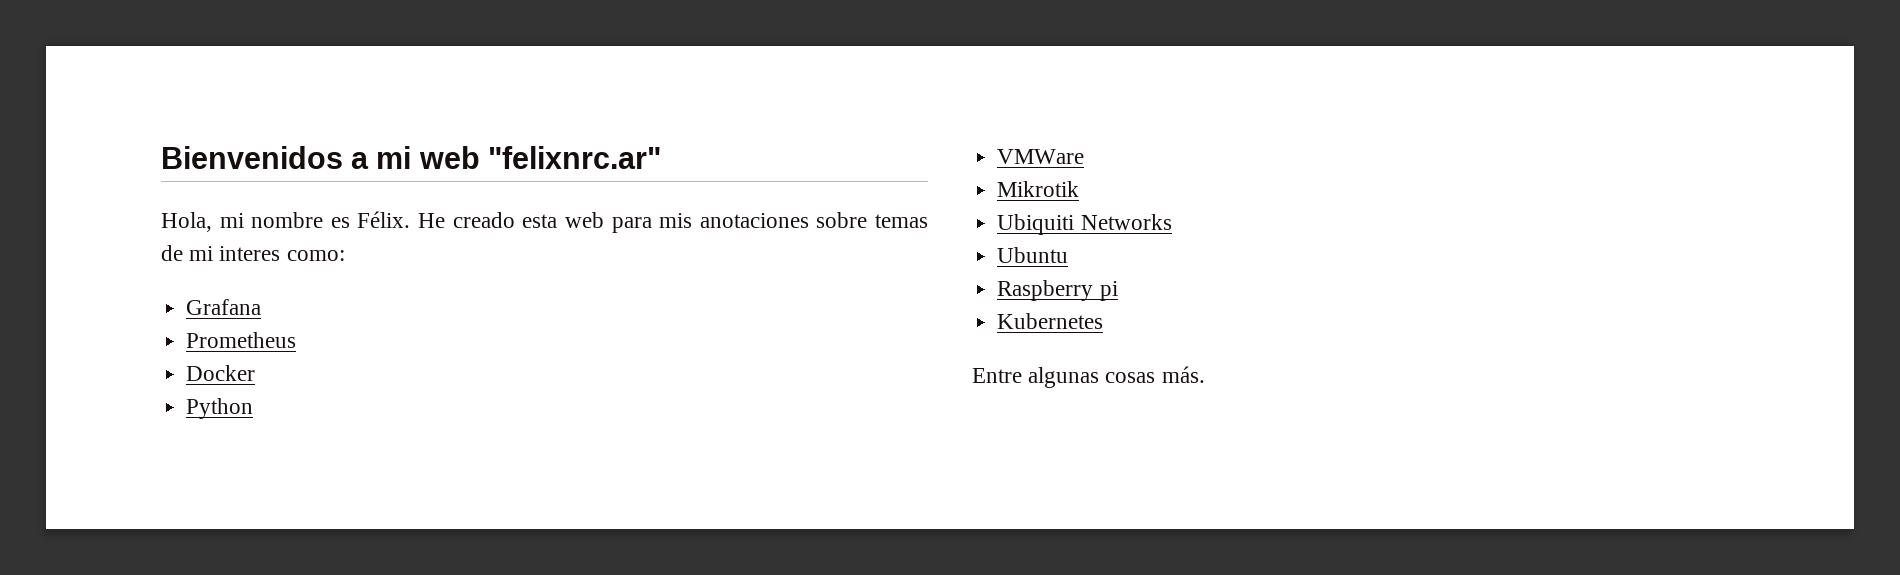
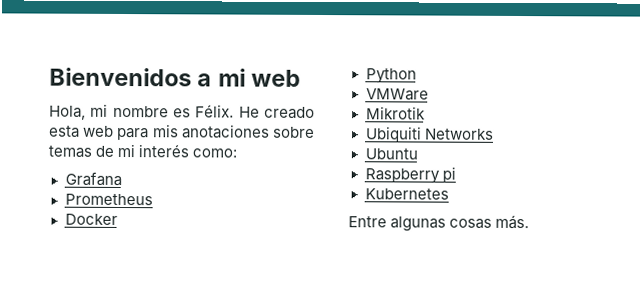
- Bienvenidos a mi web "felixnrc.ar"
+ Bienvenidos a mi web
- He creado esta web para mis anotaciones sobre temas de mi interes como:
+ He creado esta web para mis anotaciones sobre temas de mi interés como:

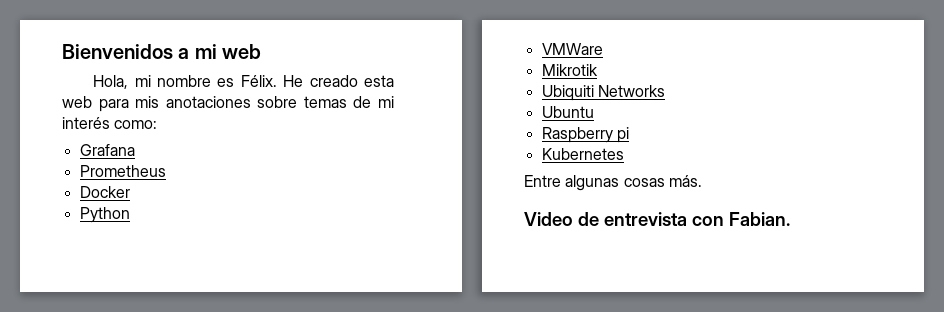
+ Video de entrevista con Fabian.

